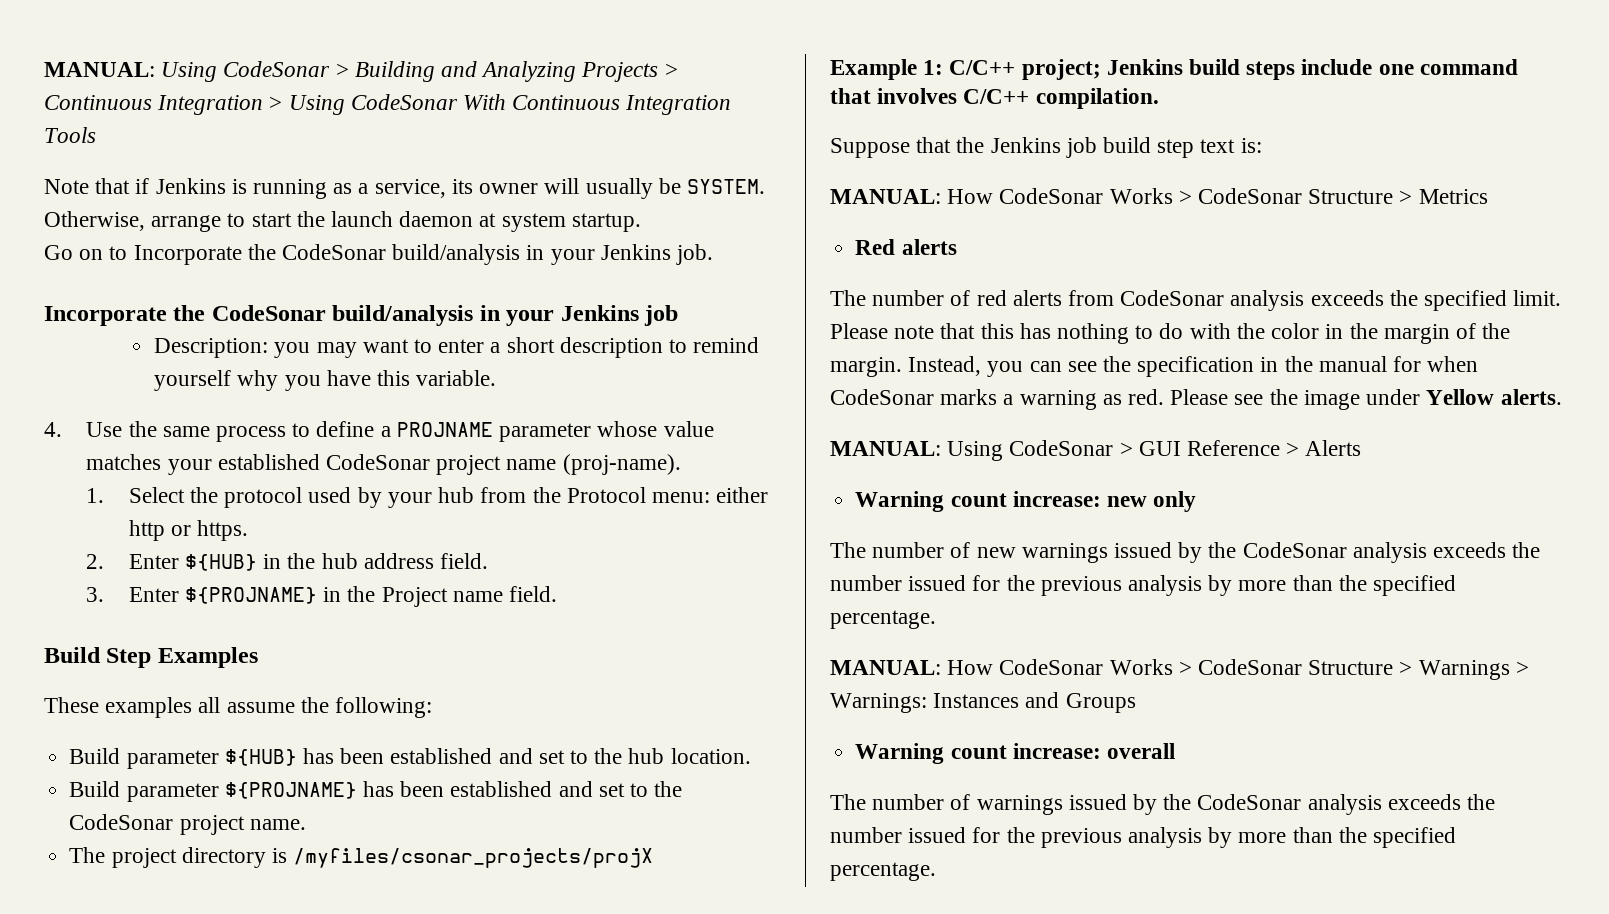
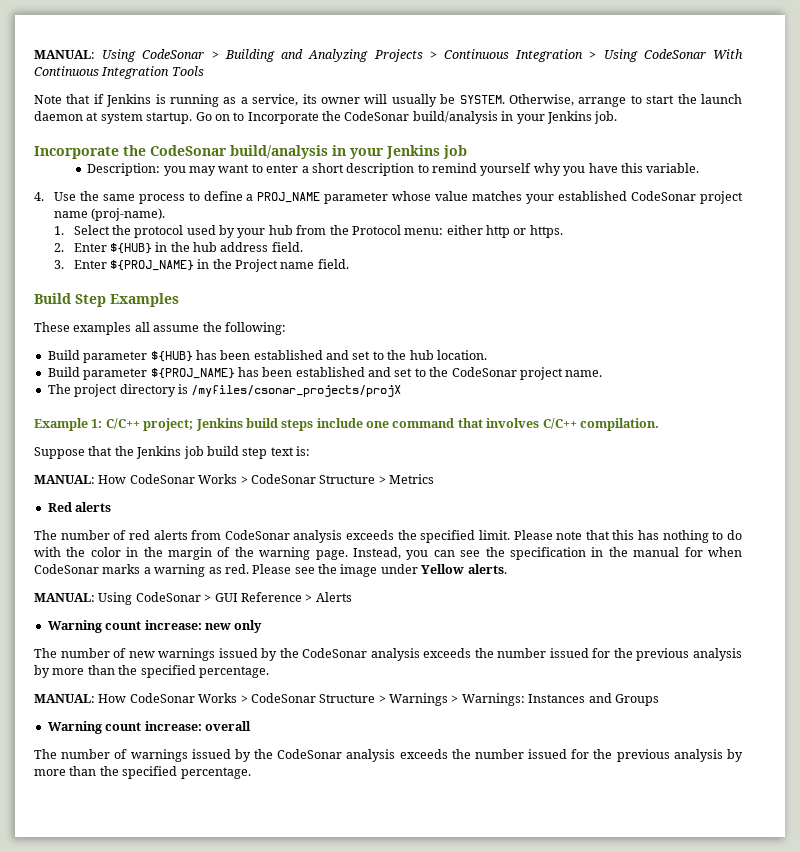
- Otherwise, arrange to start the launch daemon at system startup.
- Go on to Incorporate the CodeSonar build/analysis in your Jenkins job.
+ Otherwise, arrange to start the launch daemon at system startup. Go on to Incorporate the CodeSonar build/analysis in your Jenkins job.
- 4. Use the same process to define a PROJNAME parameter whose value matches your established CodeSonar project name (proj-name).
+ 4. Use the same process to define a PROJ_NAME parameter whose value matches your established CodeSonar project name (proj-name).
- 3. Enter ${PROJNAME} in the Project name field.
+ 3. Enter ${PROJ_NAME} in the Project name field.
- Build parameter ${PROJNAME} has been established and set to the CodeSonar project name.
+ Build parameter ${PROJ_NAME} has been established and set to the CodeSonar project name.
- Please note that this has nothing to do with the color in the margin of the margin.
+ Please note that this has nothing to do with the color in the margin of the warning page.

